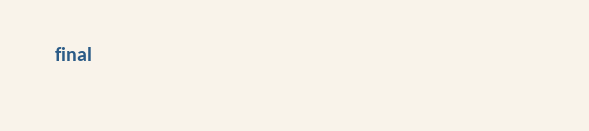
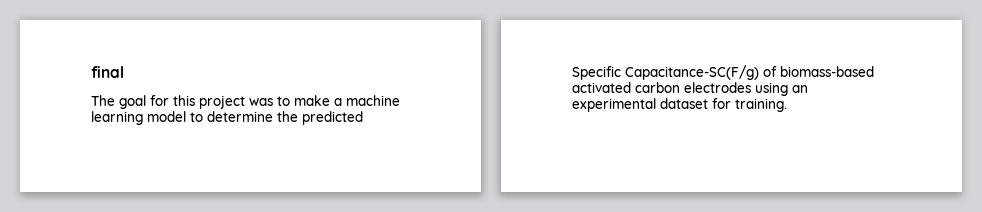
+ The goal for this project was to make a machine learning model to determine the predicted Specific Capacitance-SC(F/g) of biomass-based activated carbon electrodes using an experimental dataset for training.

